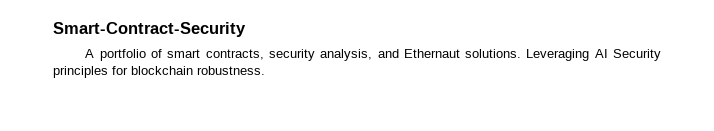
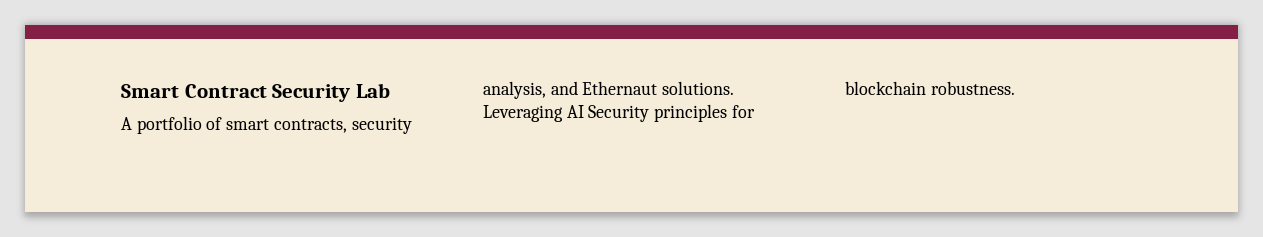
- Smart-Contract-Security
+ Smart Contract Security Lab

